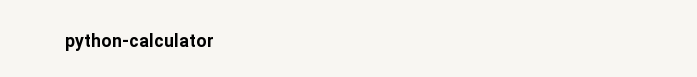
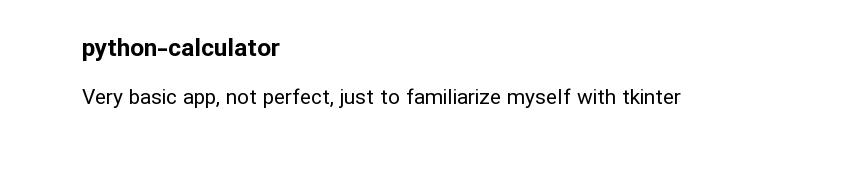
+ Very basic app, not perfect, just to familiarize myself with tkinter

